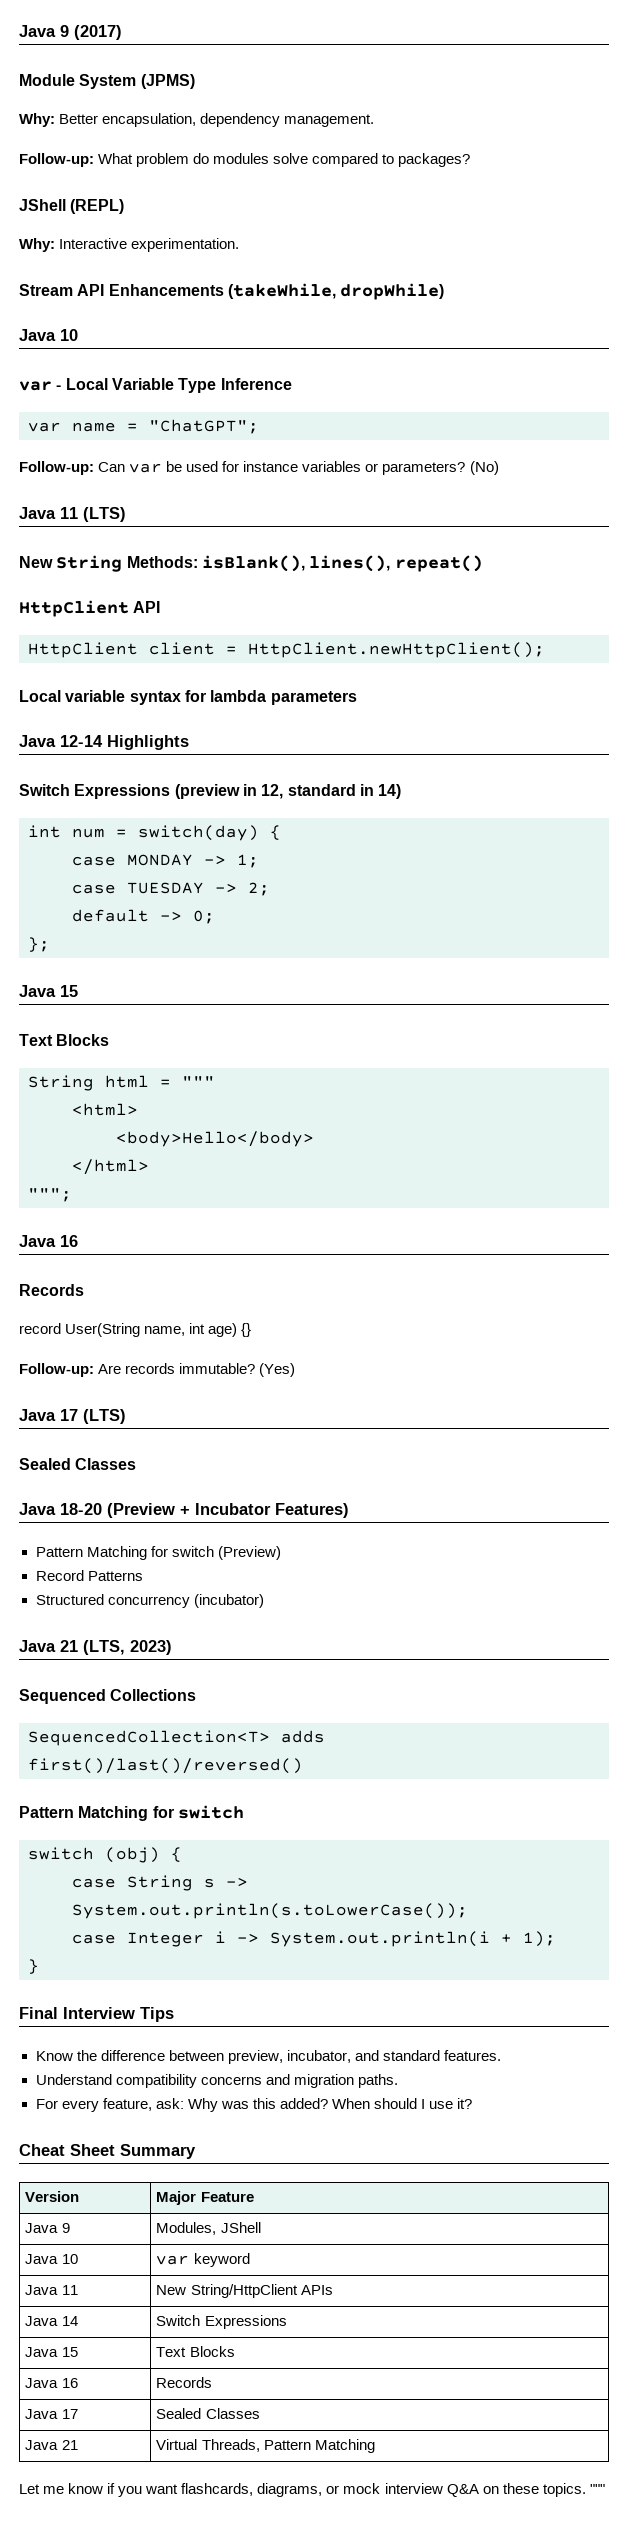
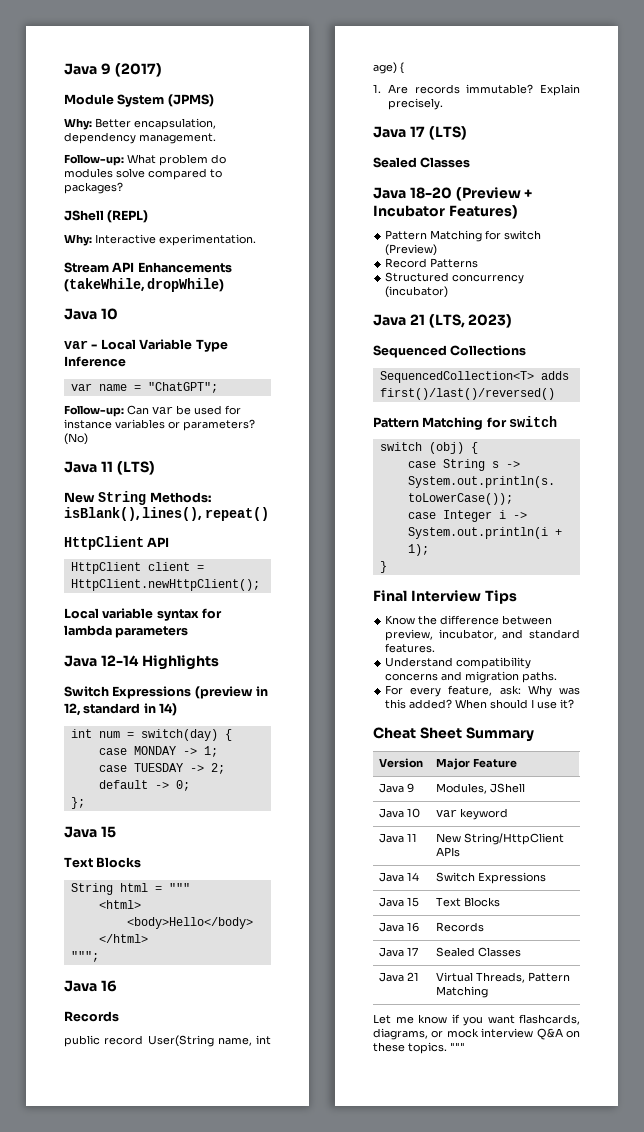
- record User(String name, int age) {}
- Follow-up: Are records immutable?
+ public record User(String name, int age) {
+ 1. Are records immutable?
- (Yes)
+ Explain precisely.

